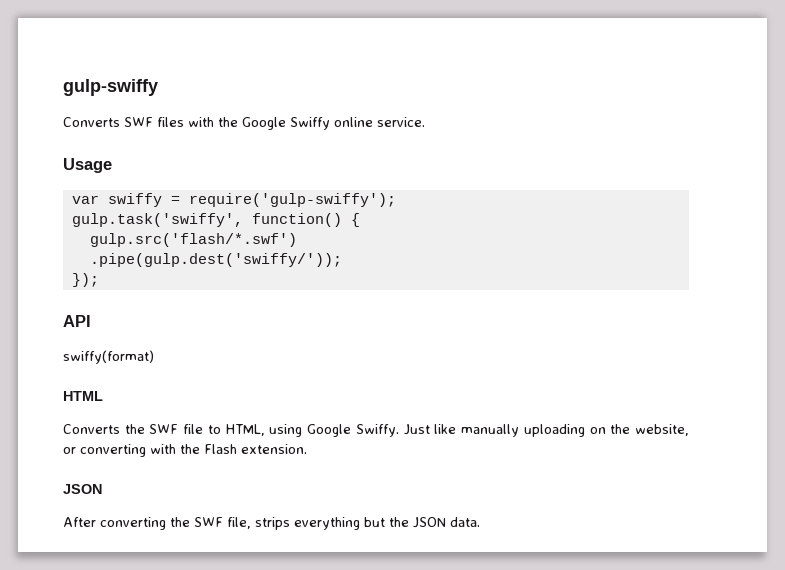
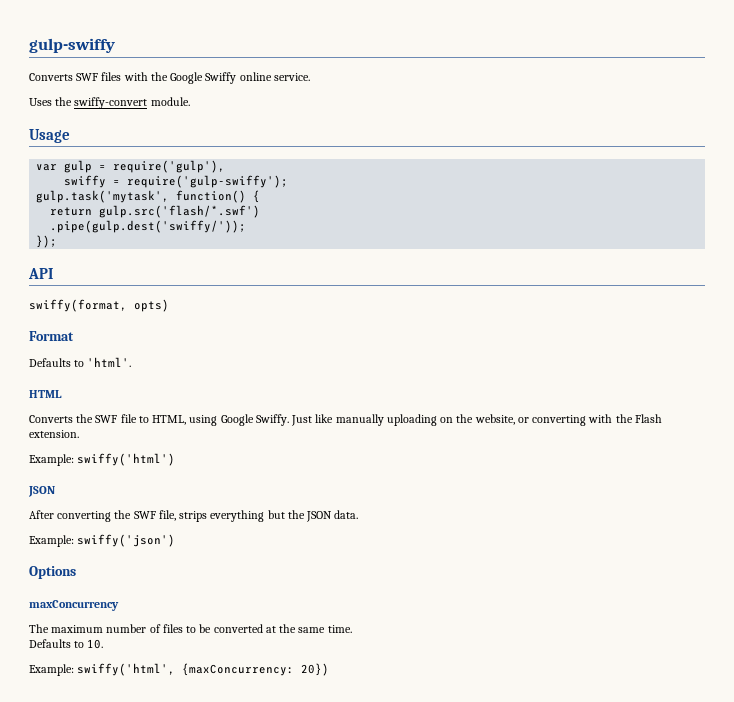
+ Uses the swiffy-convert module.
- var swiffy = require('gulp-swiffy');
+ var gulp = require('gulp'),
+ swiffy = require('gulp-swiffy');
- gulp.task('swiffy', function() {
+ gulp.task('mytask', function() {
- gulp.src('flash/*.swf')
+ return gulp.src('flash/*.swf')
- swiffy(format)
+ swiffy(format, opts)
+ Format
+ Defaults to 'html'.
+ Example: swiffy('html')
+ Example: swiffy('json')
+ Options
+ maxConcurrency
+ The maximum number of files to be converted at the same time.
+ Defaults to 10.
+ Example: swiffy('html', {maxConcurrency: 20})

